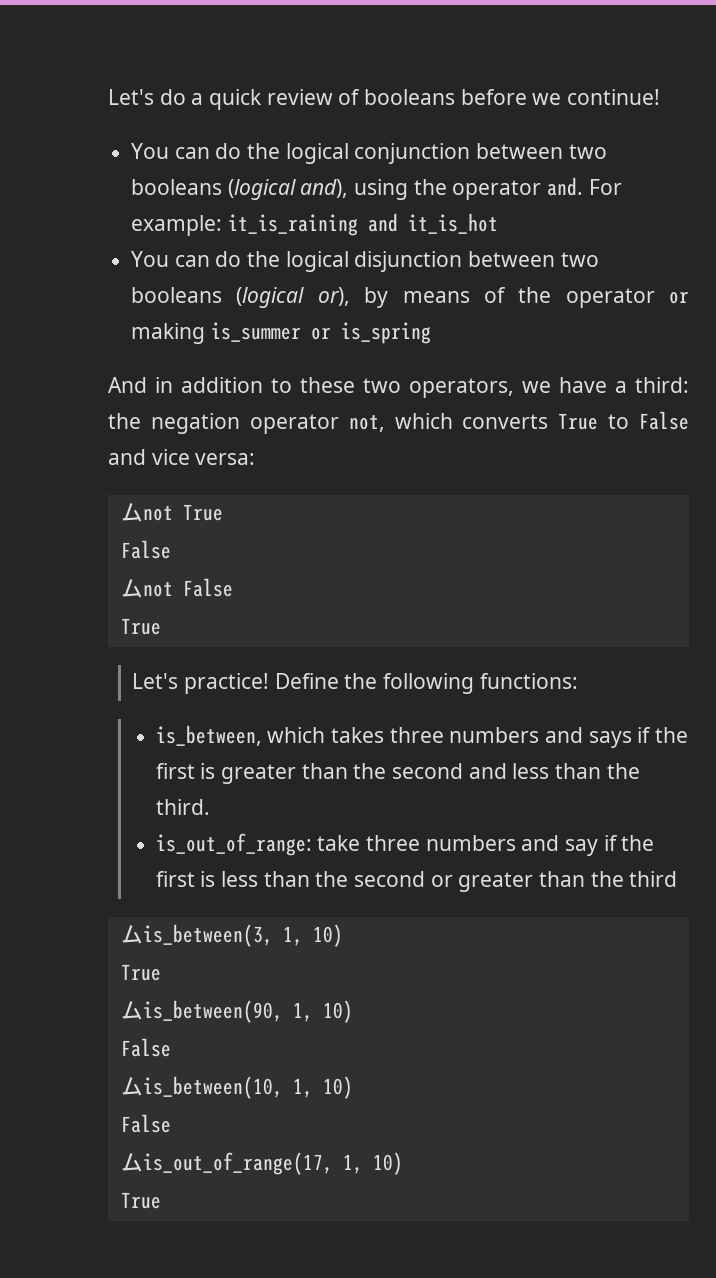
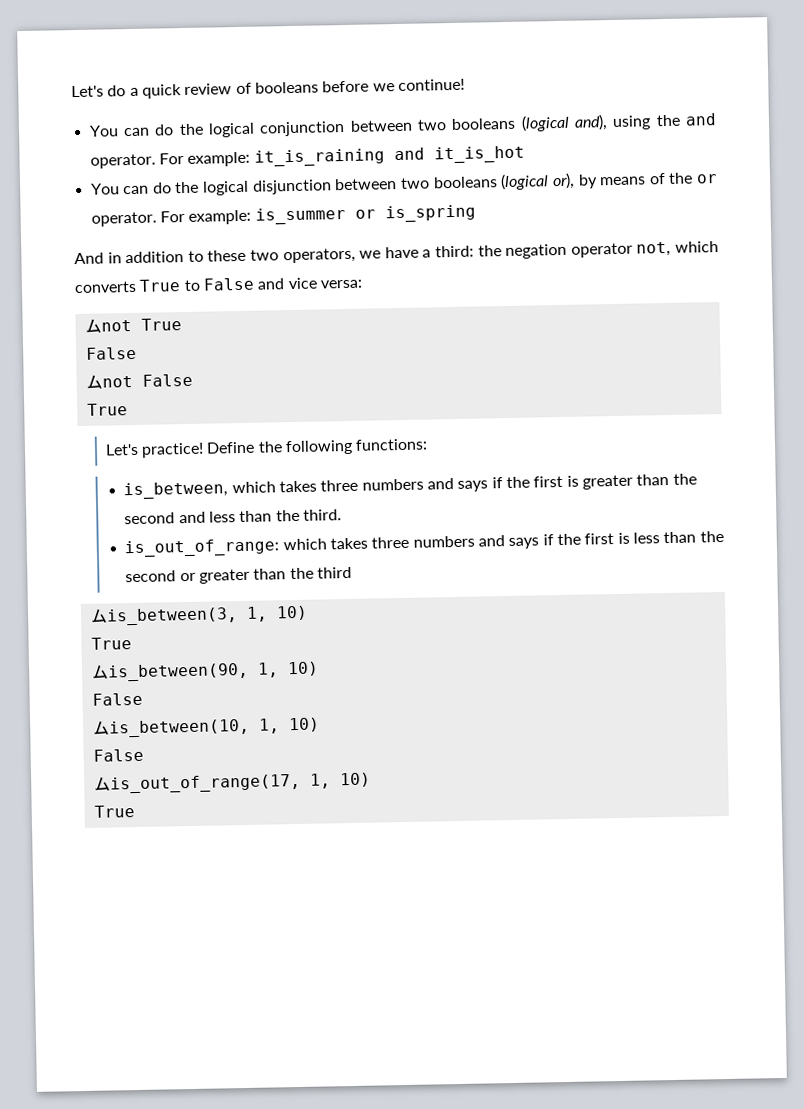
- You can do the logical conjunction between two booleans (logical and), using the operator and.
+ You can do the logical conjunction between two booleans (logical and), using the and operator.
- You can do the logical disjunction between two booleans (logical or), by means of the operator or making is_summer or is_spring
+ You can do the logical disjunction between two booleans (logical or), by means of the or operator. For example: is_summer or is_spring
- is_out_of_range: take three numbers and say if the first is less than the second or greater than the third
+ is_out_of_range: which takes three numbers and says if the first is less than the second or greater than the third

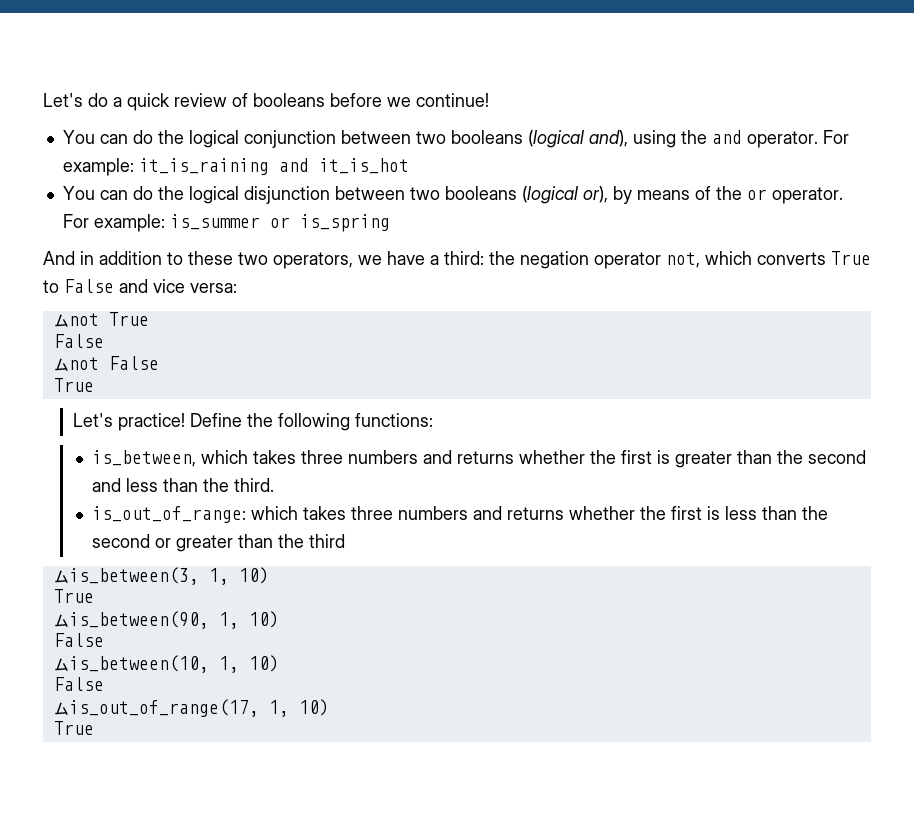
- is_between, which takes three numbers and says if the first is greater than the second and less than the third.
+ is_between, which takes three numbers and returns whether the first is greater than the second and less than the third.
- is_out_of_range: which takes three numbers and says if the first is less than the second or greater than the third
+ is_out_of_range: which takes three numbers and returns whether the first is less than the second or greater than the third

